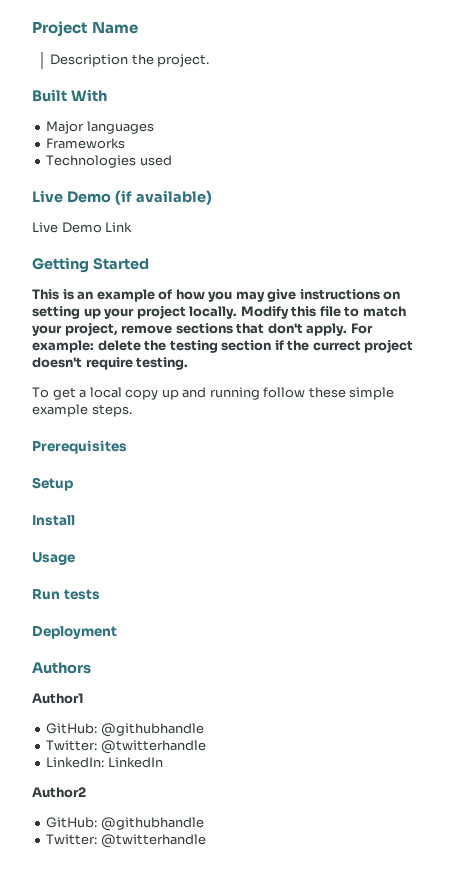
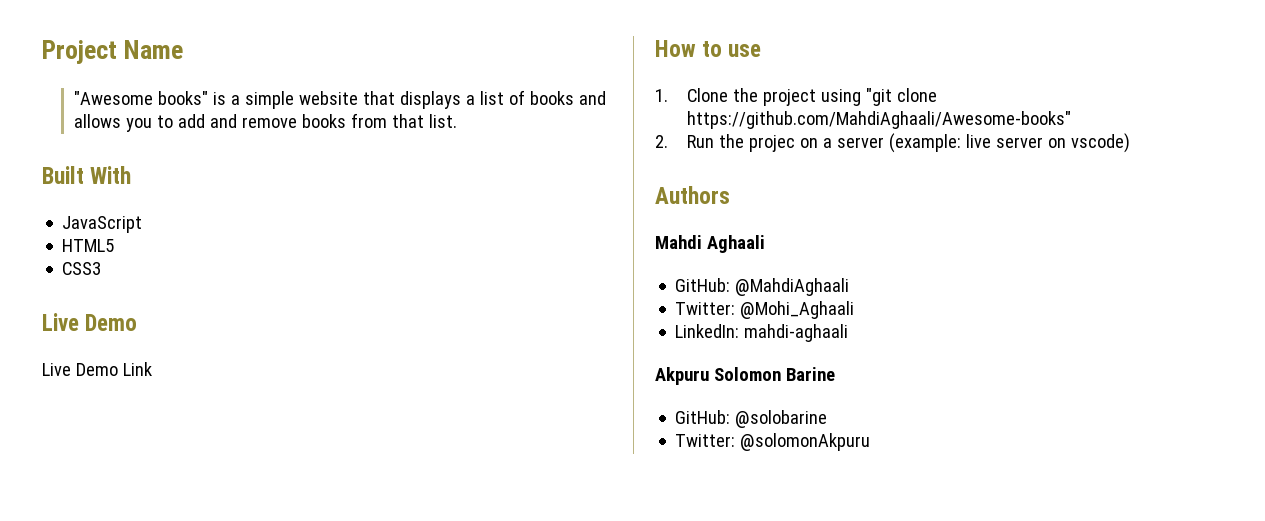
- Description the project.
+ "Awesome books" is a simple website that displays a list of books and allows you to add and remove books from that list.
  Built With
- Major languages
- Frameworks
- Technologies used
- Live Demo (if available)
+ JavaScript
+ HTML5
+ CSS3
+ Live Demo
- Getting Started
- This is an example of how you may give instructions on setting up your project locally. Modify this file to match your project, remove sections that don't apply. For example: delete the testing section if the currect project doesn't require testing.
- To get a local copy up and running follow these simple example steps.
- Prerequisites
- Setup
- Install
- Usage
- Run tests
- Deployment
+ How to use
+ 1. Clone the project using "git clone https://github.com/MahdiAghaali/Awesome-books"
+ 2. Run the projec on a server (example: live server on vscode)
- Author1
- GitHub: @githubhandle
- Twitter: @twitterhandle
+ Mahdi Aghaali
+ GitHub: @MahdiAghaali
+ Twitter: @Mohi_Aghaali
- LinkedIn: LinkedIn
- Author2
- GitHub: @githubhandle
- Twitter: @twitterhandle
+ LinkedIn: mahdi-aghaali
+ Akpuru Solomon Barine
+ GitHub: @solobarine
+ Twitter: @solomonAkpuru

